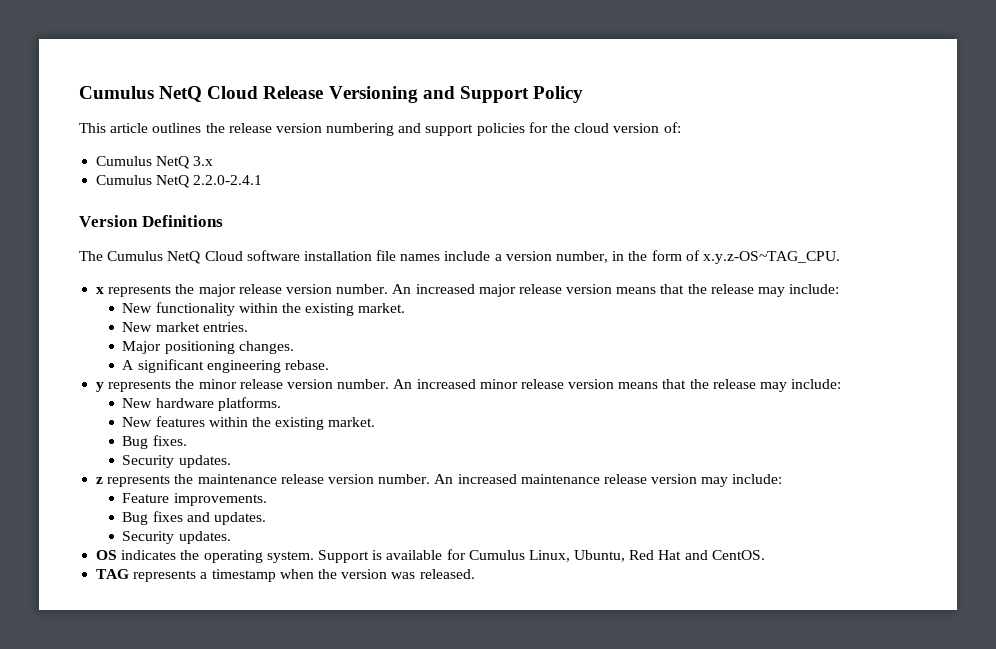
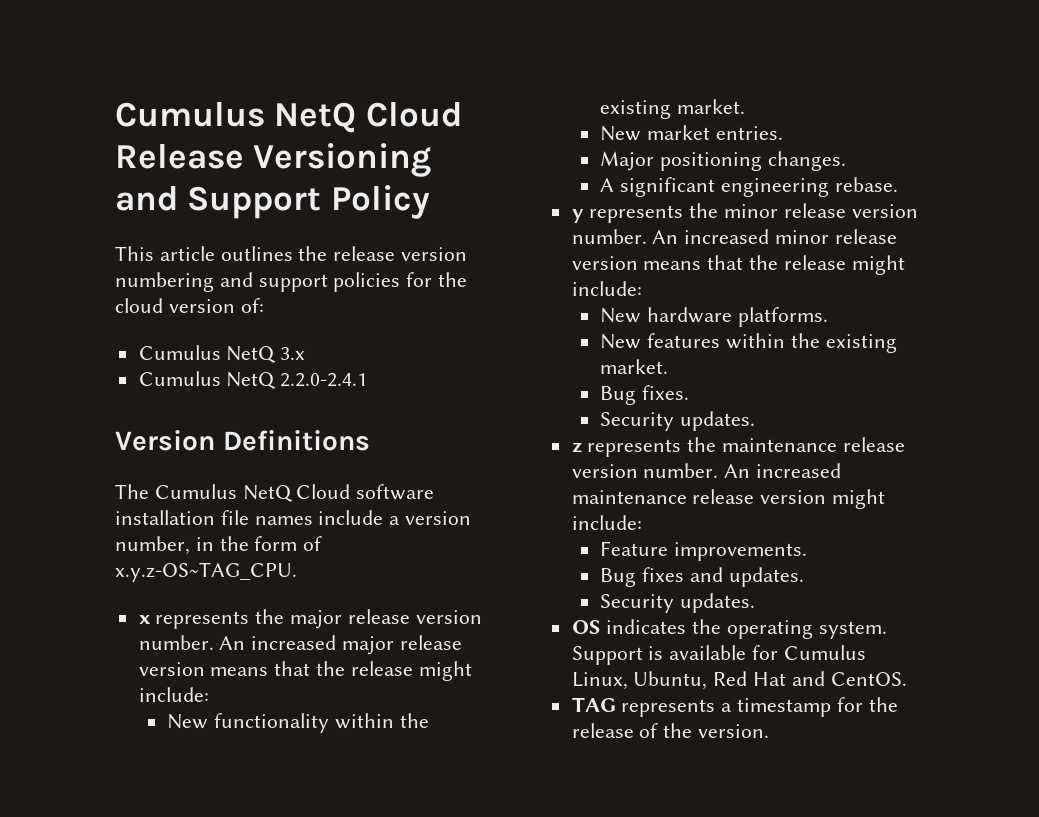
- An increased major release version means that the release may include:
+ An increased major release version means that the release might include:
- An increased minor release version means that the release may include:
+ An increased minor release version means that the release might include:
- An increased maintenance release version may include:
+ An increased maintenance release version might include:
- TAG represents a timestamp when the version was released.
+ TAG represents a timestamp for the release of the version.

